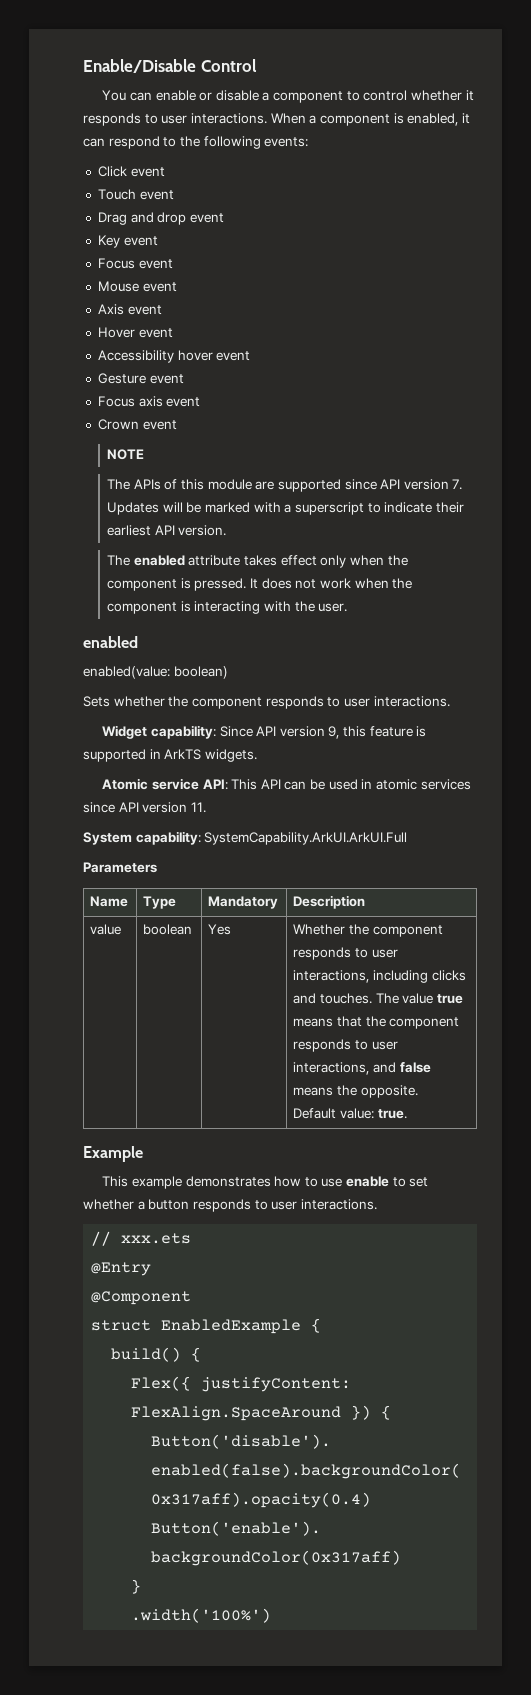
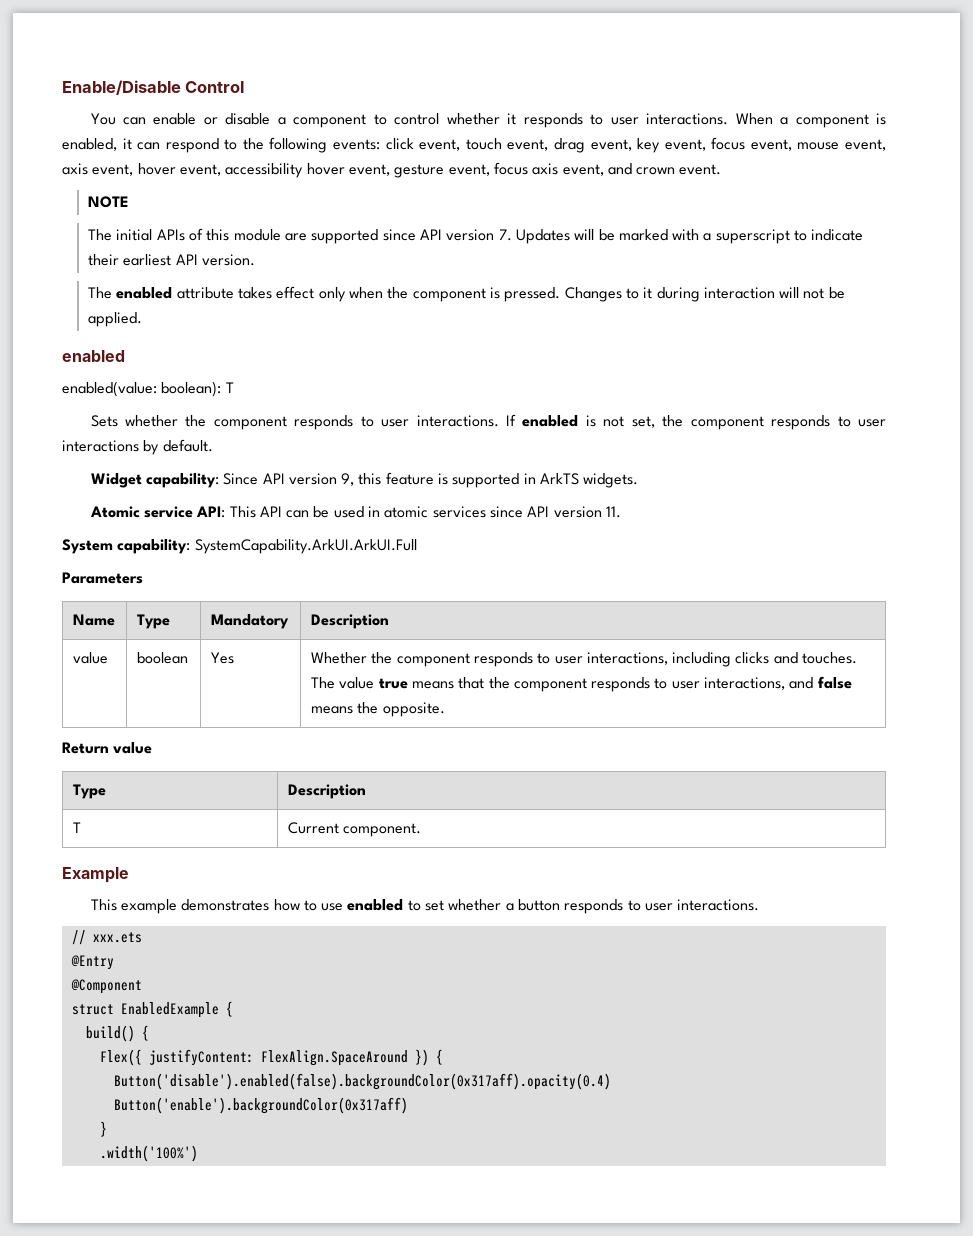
- When a component is enabled, it can respond to the following events:
- Click event
- Touch event
- Drag and drop event
- Key event
- Focus event
- Mouse event
- Axis event
- Hover event
- Accessibility hover event
- Gesture event
- Focus axis event
- Crown event
+ When a component is enabled, it can respond to the following events: click event, touch event, drag event, key event, focus event, mouse event, axis event, hover event, accessibility hover event, gesture event, focus axis event, and crown event.
- The APIs of this module are supported since API version 7. Updates will be marked with a superscript to indicate their earliest API version.
+ The initial APIs of this module are supported since API version 7. Updates will be marked with a superscript to indicate their earliest API version.
- It does not work when the component is interacting with the user.
+ Changes to it during interaction will not be applied.
- enabled(value: boolean)
+ enabled(value: boolean): T
+ If enabled is not set, the component responds to user interactions by default.
  value | boolean | Yes | Whether the component responds to user interactions, including clicks and touches. The value true means that the component responds to user interactions, and false means the opposite.
- Default value: true.
+ Return value
+ Type | Description
+ T | Current component.
- This example demonstrates how to use enable to set whether a button responds to user interactions.
+ This example demonstrates how to use enabled to set whether a button responds to user interactions.

